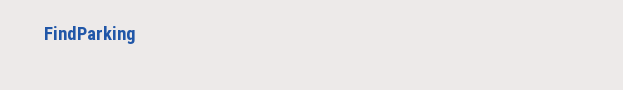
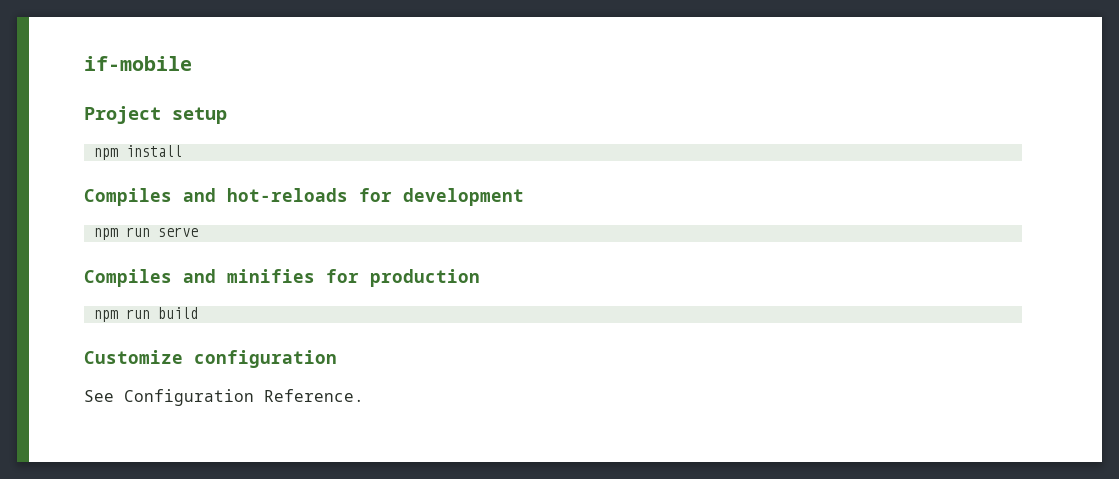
- FindParking
+ if-mobile
+ Project setup
+ npm install
+ Compiles and hot-reloads for development
+ npm run serve
+ Compiles and minifies for production
+ npm run build
+ Customize configuration
+ See Configuration Reference.

